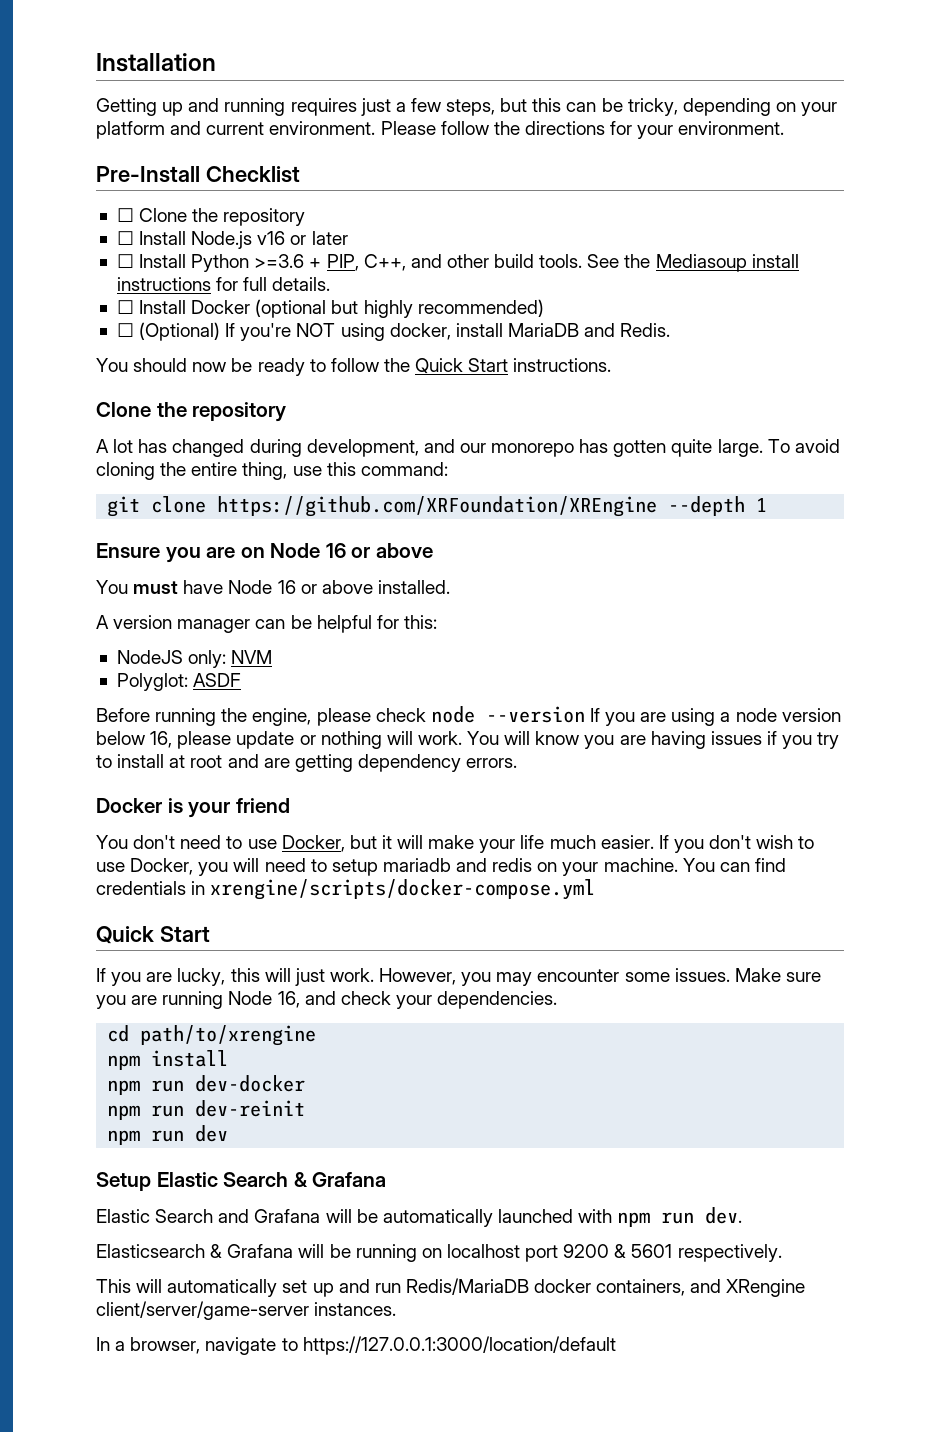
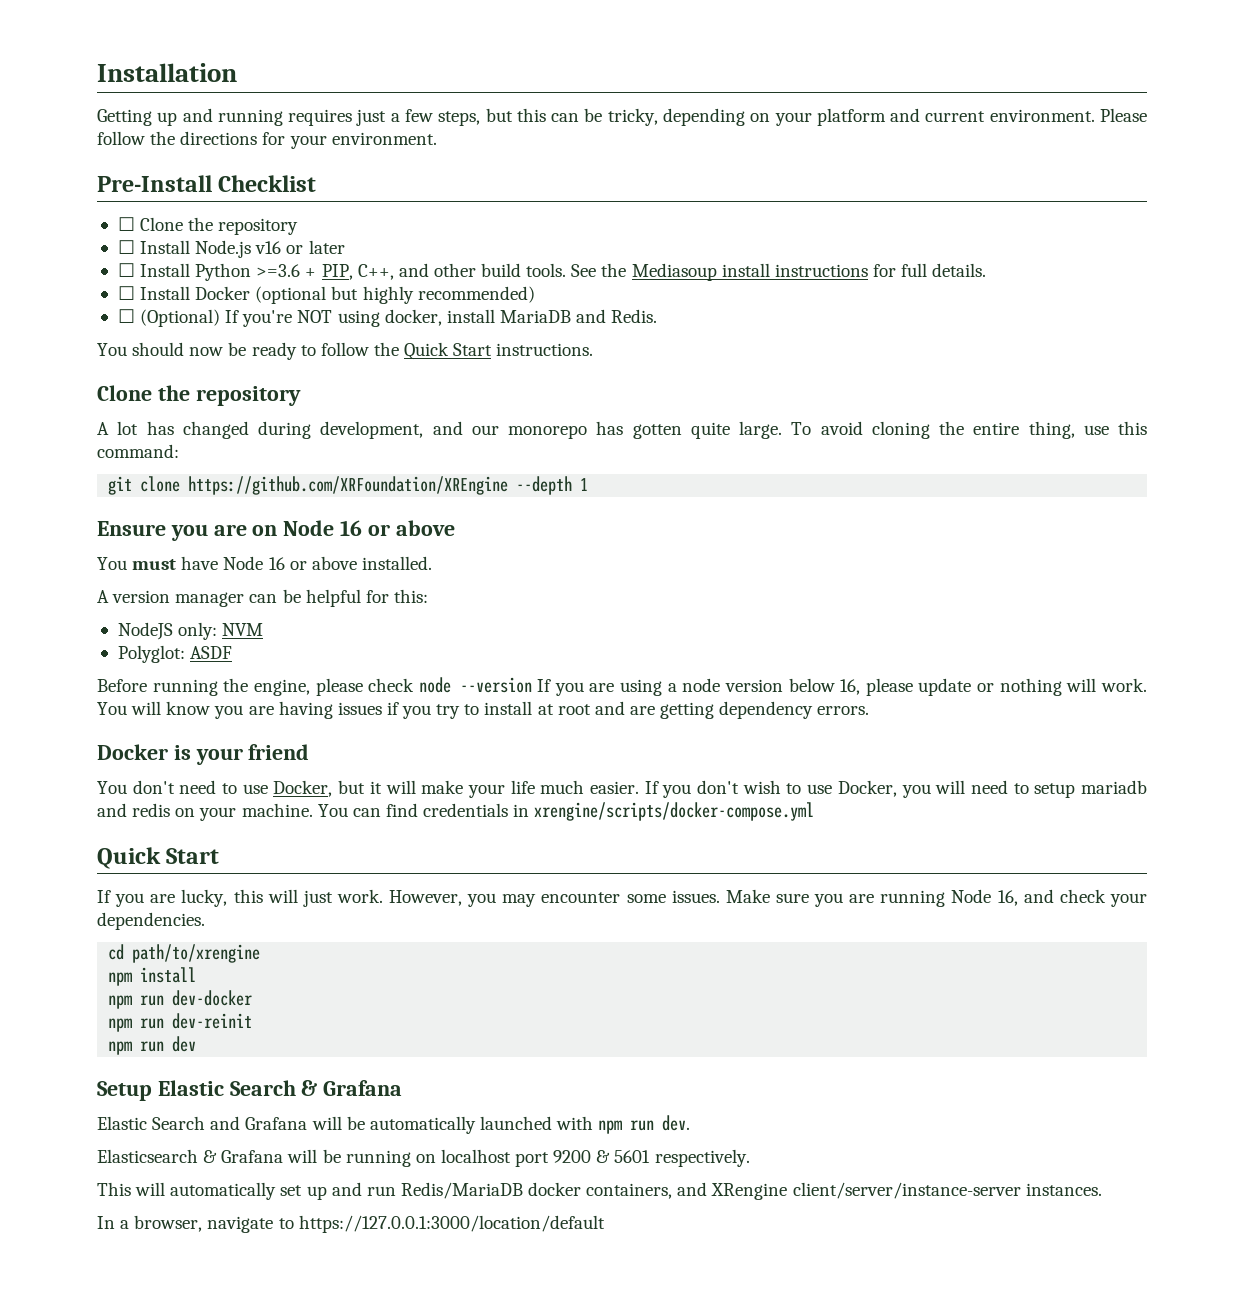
- This will automatically set up and run Redis/MariaDB docker containers, and XRengine client/server/game-server instances.
+ This will automatically set up and run Redis/MariaDB docker containers, and XRengine client/server/instance-server instances.

